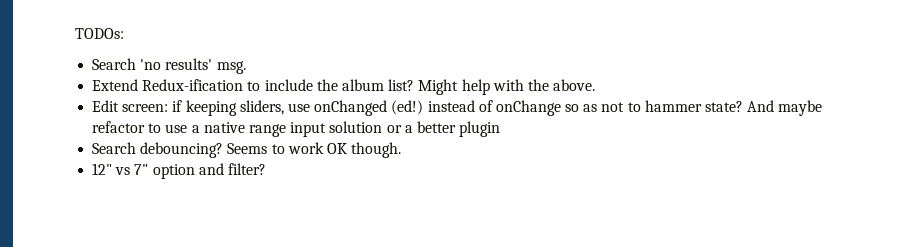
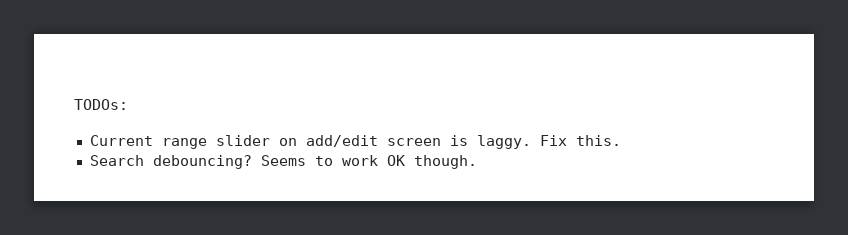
- Search 'no results' msg.
- Extend Redux-ification to include the album list? Might help with the above.
- Edit screen: if keeping sliders, use onChanged (ed!) instead of onChange so as not to hammer state? And maybe refactor to use a native range input solution or a better plugin
+ Current range slider on add/edit screen is laggy. Fix this.
- 12" vs 7" option and filter?

